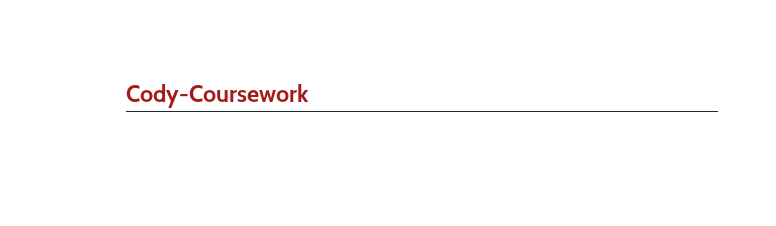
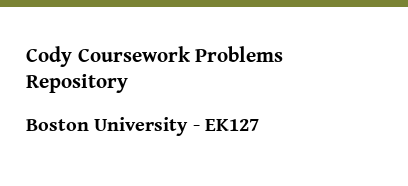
- Cody-Coursework
+ Cody Coursework Problems Repository
+ Boston University - EK127

